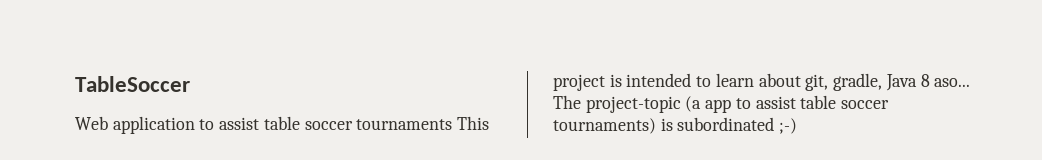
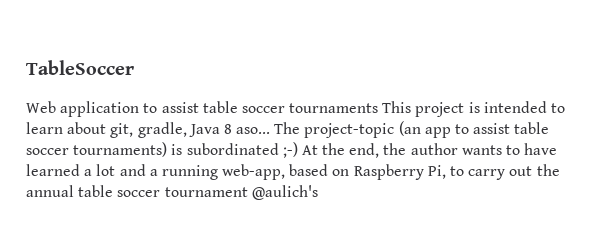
- The project-topic (a app to assist table soccer tournaments) is subordinated ;-)
+ The project-topic (an app to assist table soccer tournaments) is subordinated ;-) At the end, the author wants to have learned a lot and a running web-app, based on Raspberry Pi, to carry out the annual table soccer tournament @aulich's

